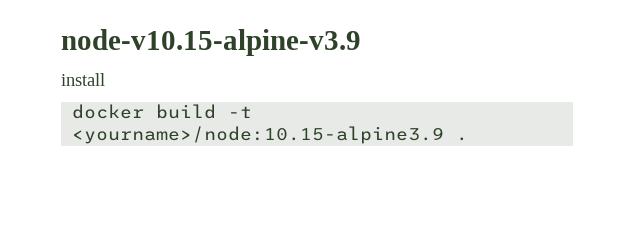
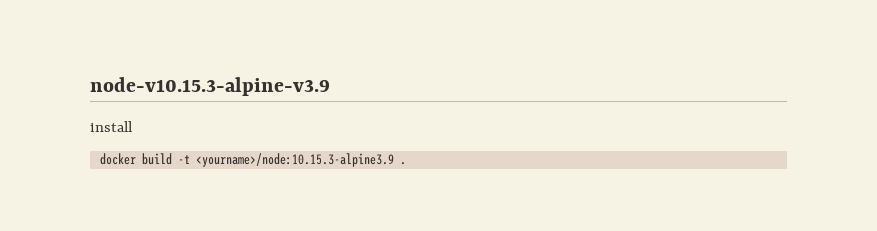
- node-v10.15-alpine-v3.9
+ node-v10.15.3-alpine-v3.9
- docker build -t <yourname>/node:10.15-alpine3.9 .
+ docker build -t <yourname>/node:10.15.3-alpine3.9 .

